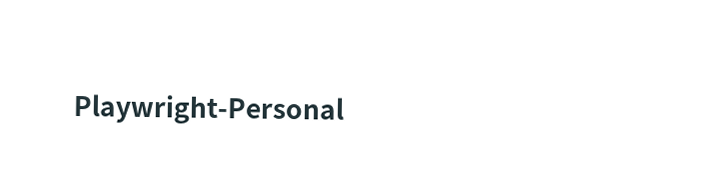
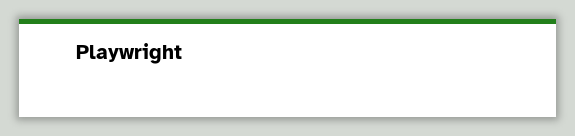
- Playwright-Personal
+ Playwright

